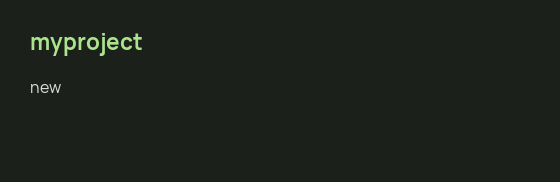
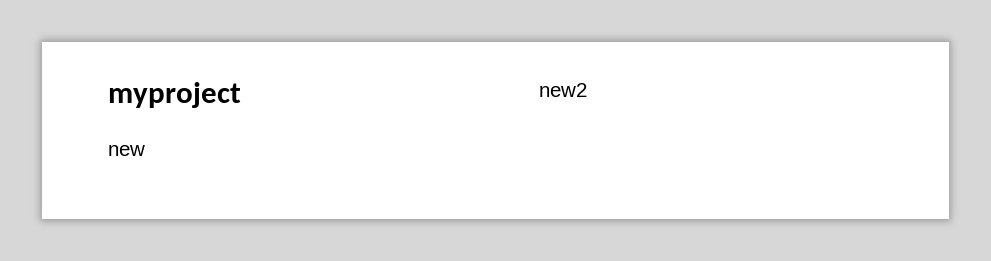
+ new2

